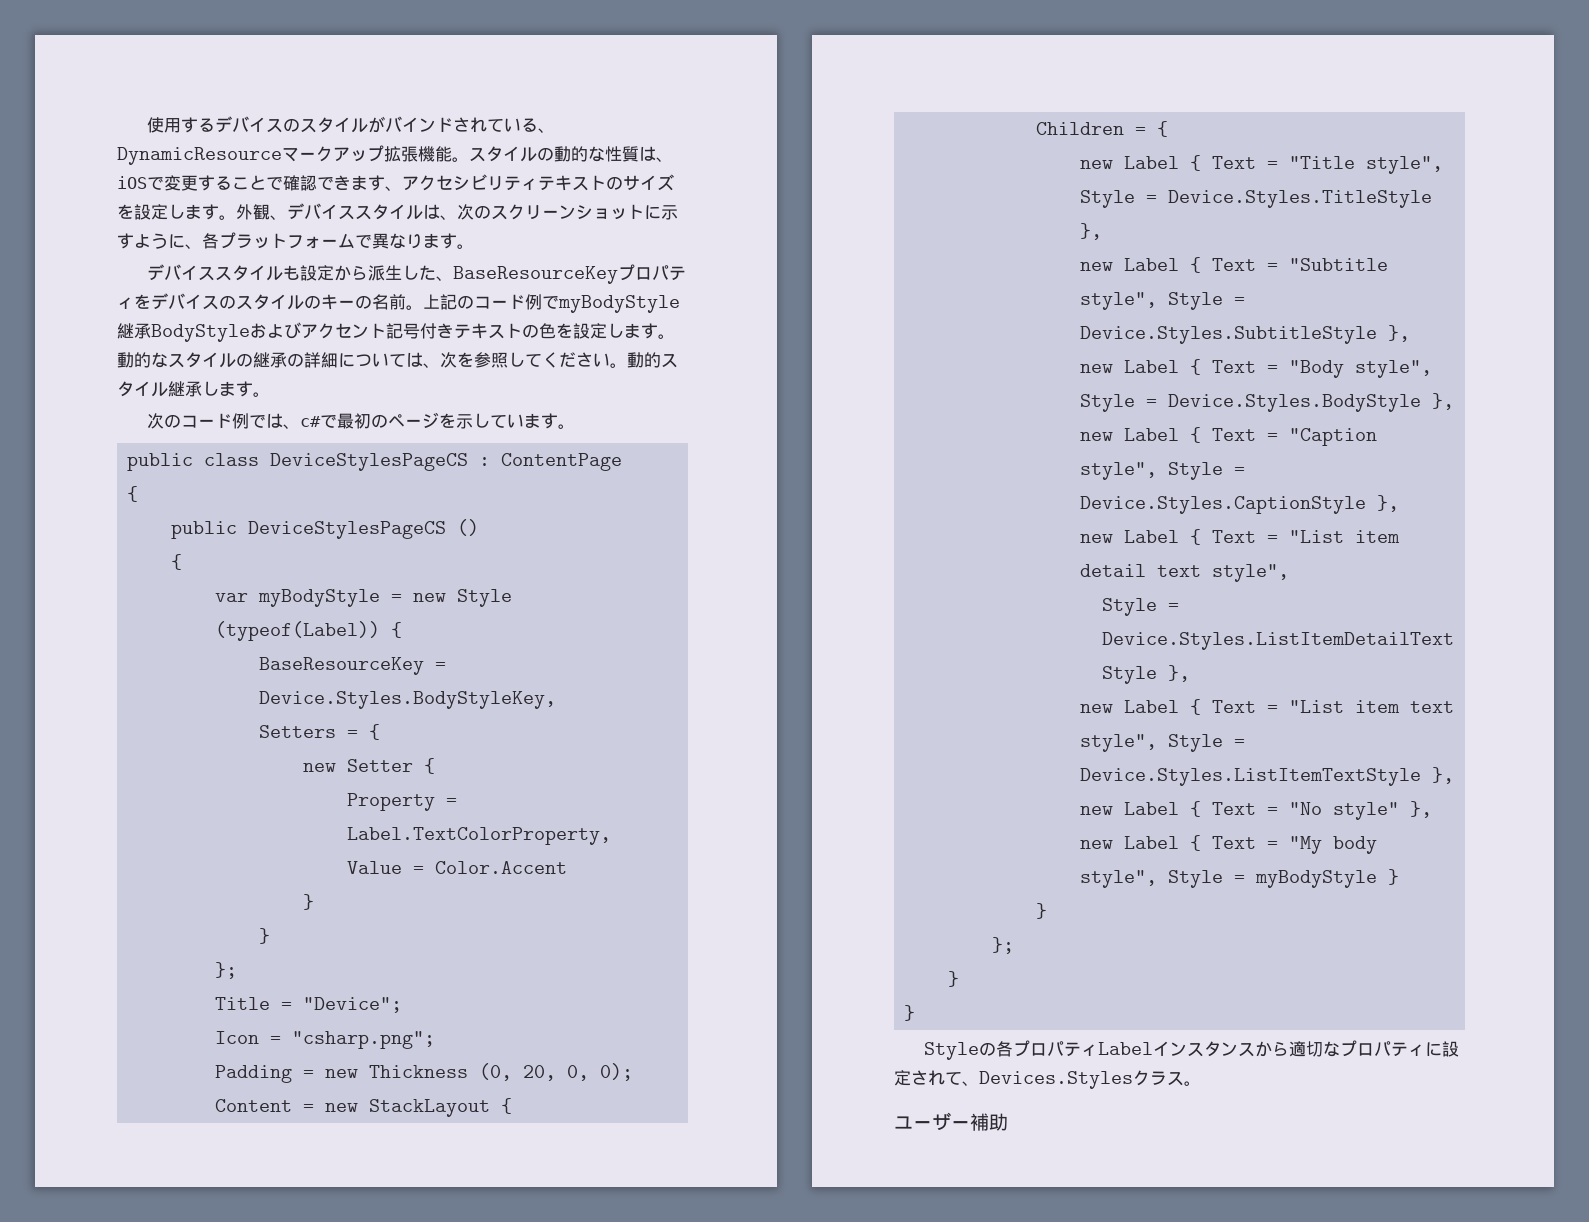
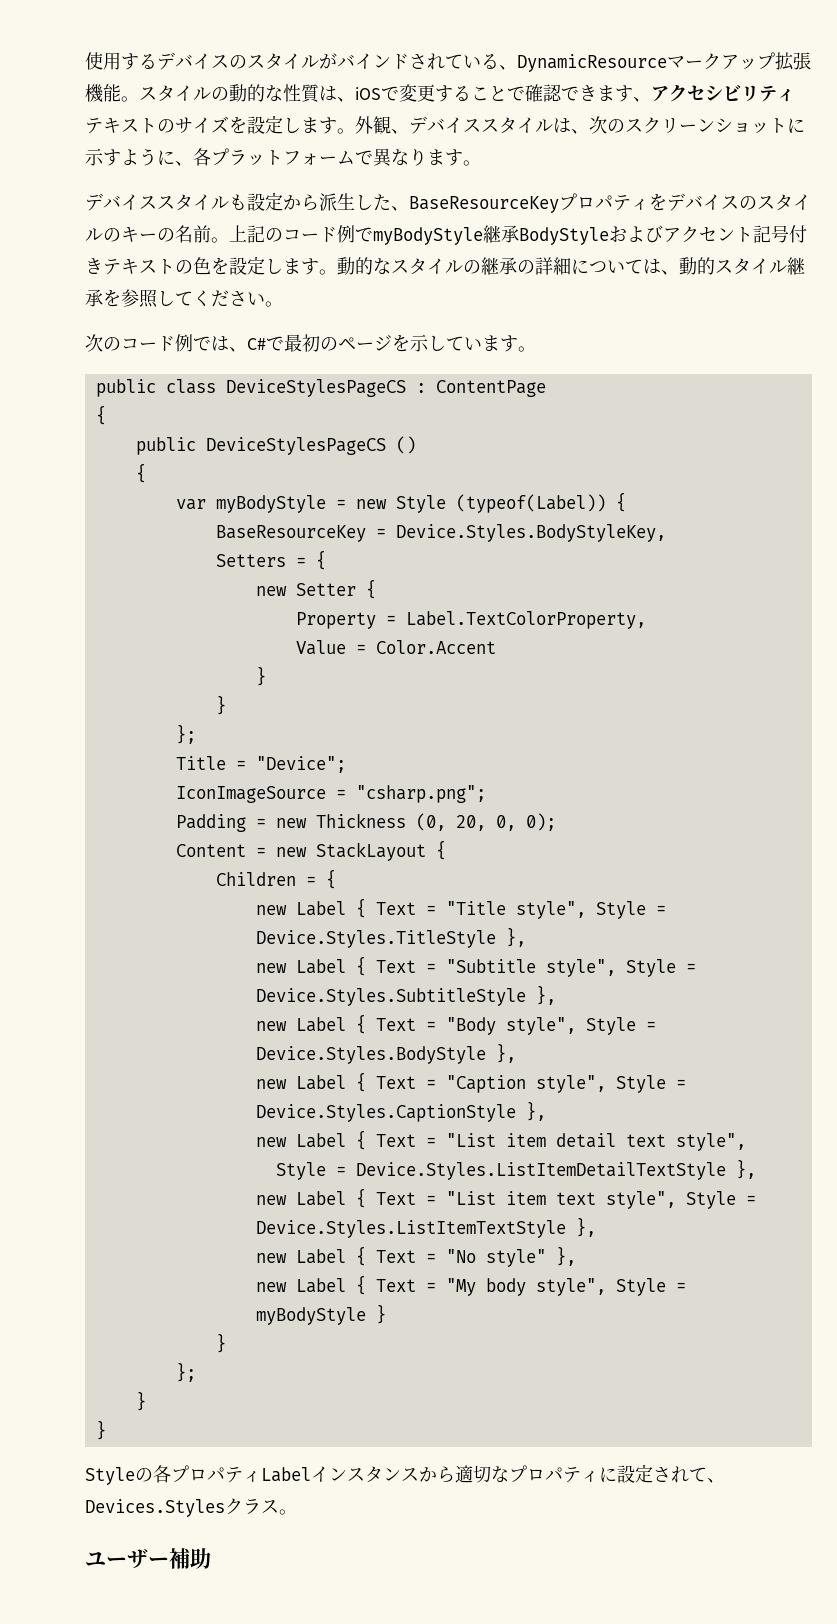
- 動的なスタイルの継承の詳細については、次を参照してください。動的スタイル継承します。
+ 動的なスタイルの継承の詳細については、動的スタイル継承を参照してください。
- 次のコード例では、c#で最初のページを示しています。
+ 次のコード例では、C#で最初のページを示しています。
- Icon = "csharp.png";
+ IconImageSource = "csharp.png";

